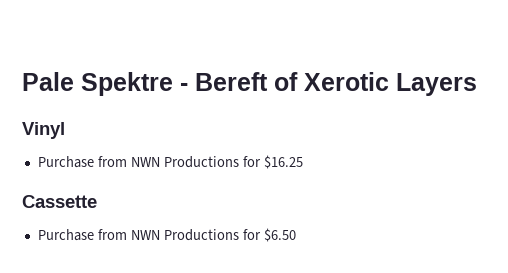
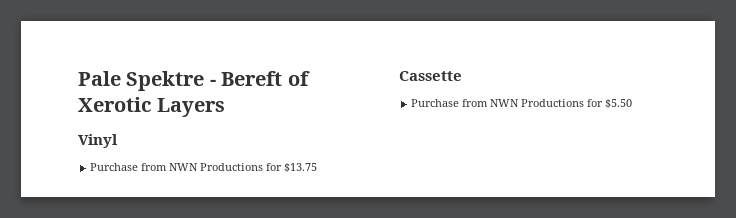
- Purchase from NWN Productions for $16.25
+ Purchase from NWN Productions for $13.75
- Purchase from NWN Productions for $6.50
+ Purchase from NWN Productions for $5.50

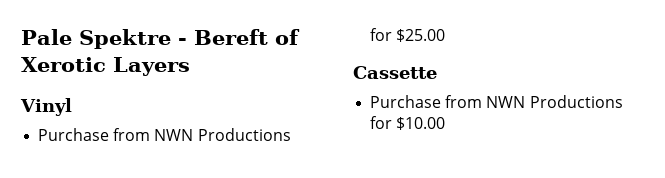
- Purchase from NWN Productions for $13.75
+ Purchase from NWN Productions for $25.00
- Purchase from NWN Productions for $5.50
+ Purchase from NWN Productions for $10.00

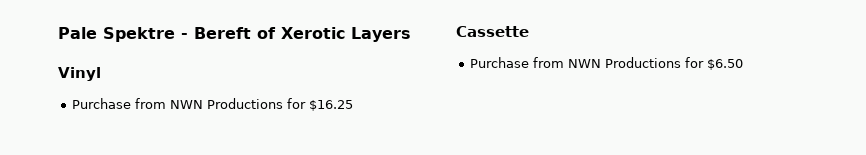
- Purchase from NWN Productions for $25.00
+ Purchase from NWN Productions for $16.25
- Purchase from NWN Productions for $10.00
+ Purchase from NWN Productions for $6.50

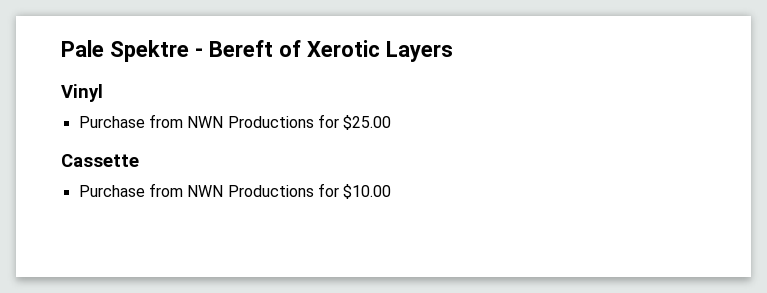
- Purchase from NWN Productions for $16.25
+ Purchase from NWN Productions for $25.00
- Purchase from NWN Productions for $6.50
+ Purchase from NWN Productions for $10.00

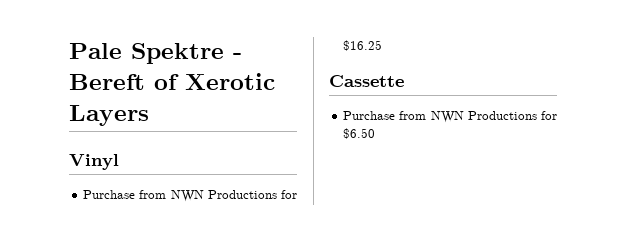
- Purchase from NWN Productions for $25.00
+ Purchase from NWN Productions for $16.25
- Purchase from NWN Productions for $10.00
+ Purchase from NWN Productions for $6.50

